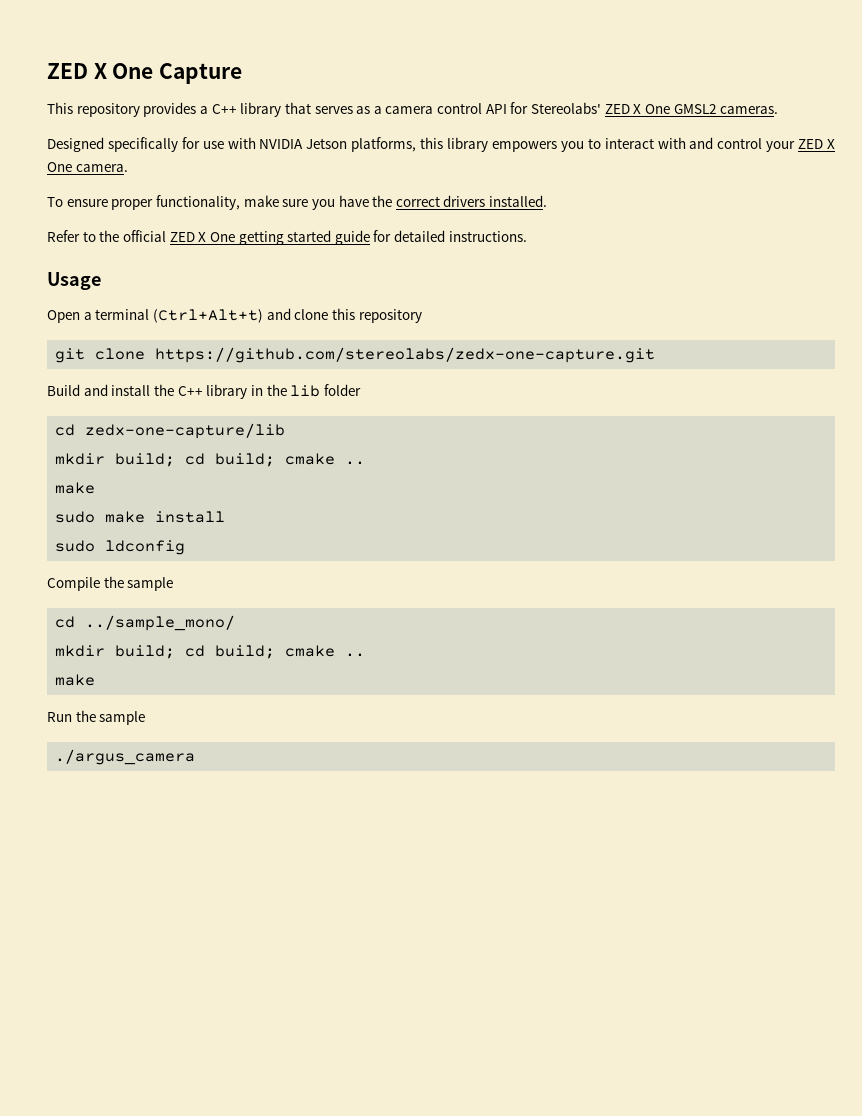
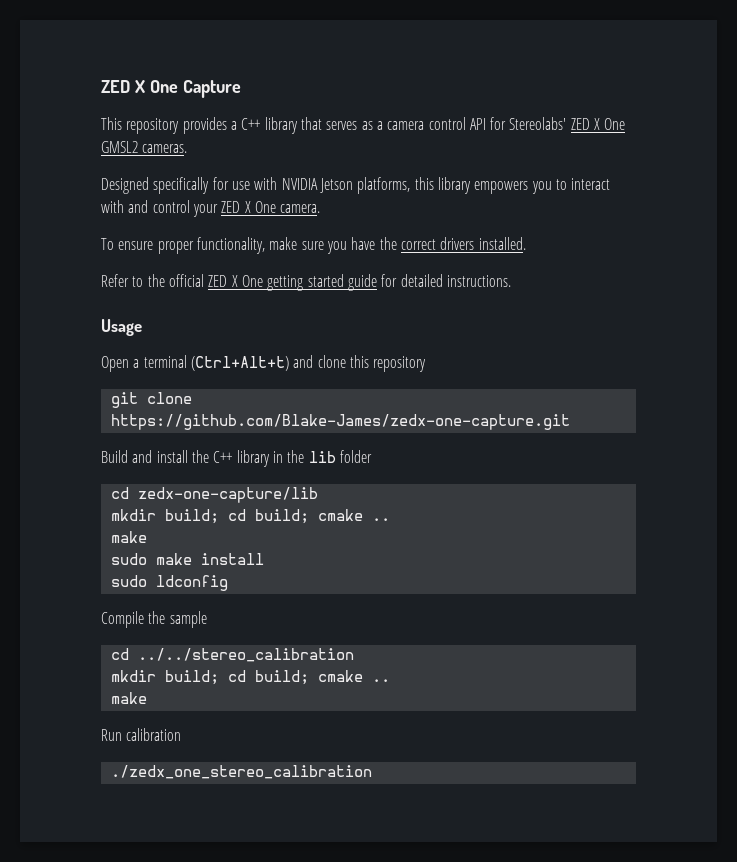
- git clone https://github.com/stereolabs/zedx-one-capture.git
+ git clone https://github.com/Blake-James/zedx-one-capture.git
- cd ../sample_mono/
+ cd ../../stereo_calibration
- Run the sample
- ./argus_camera
+ Run calibration
+ ./zedx_one_stereo_calibration

